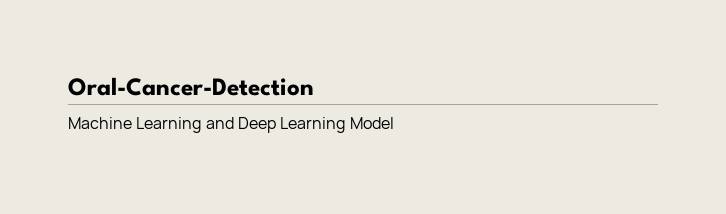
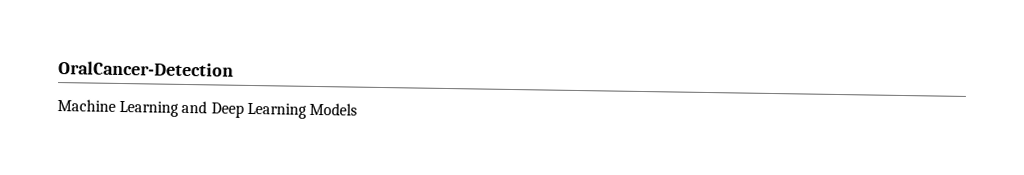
- Oral-Cancer-Detection
+ OralCancer-Detection
- Machine Learning and Deep Learning Model
+ Machine Learning and Deep Learning Models

